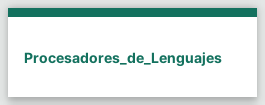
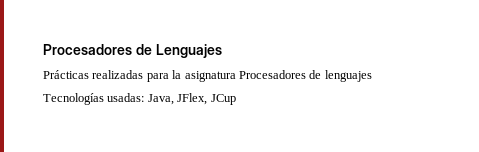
- Procesadores_de_Lenguajes
+ Procesadores de Lenguajes
+ Prácticas realizadas para la asignatura Procesadores de lenguajes
+ Tecnologías usadas: Java, JFlex, JCup

